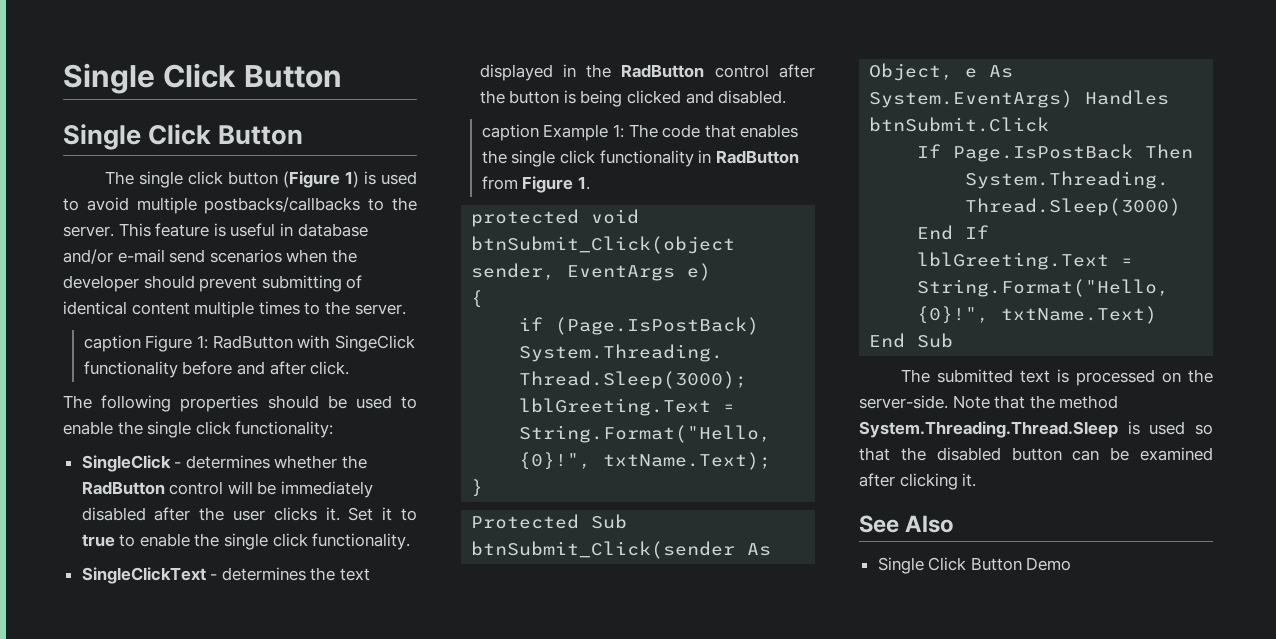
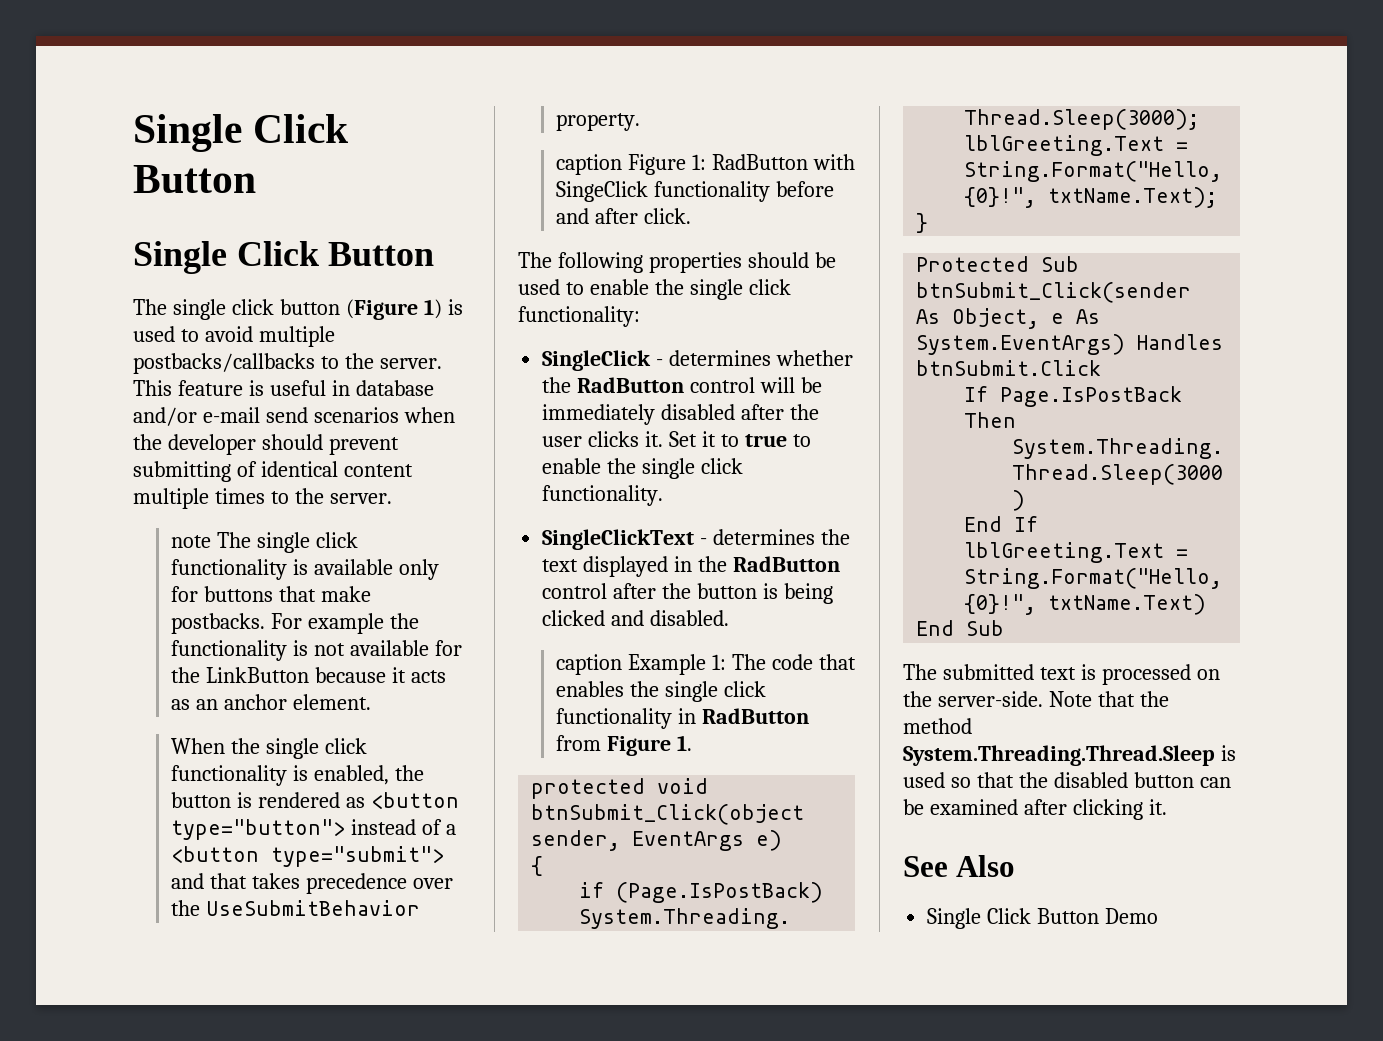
+ note The single click functionality is available only for buttons that make postbacks. For example the functionality is not available for the LinkButton because it acts as an anchor element.
+ When the single click functionality is enabled, the button is rendered as <button type="button"> instead of a <button type="submit"> and that takes precedence over the UseSubmitBehavior property.

